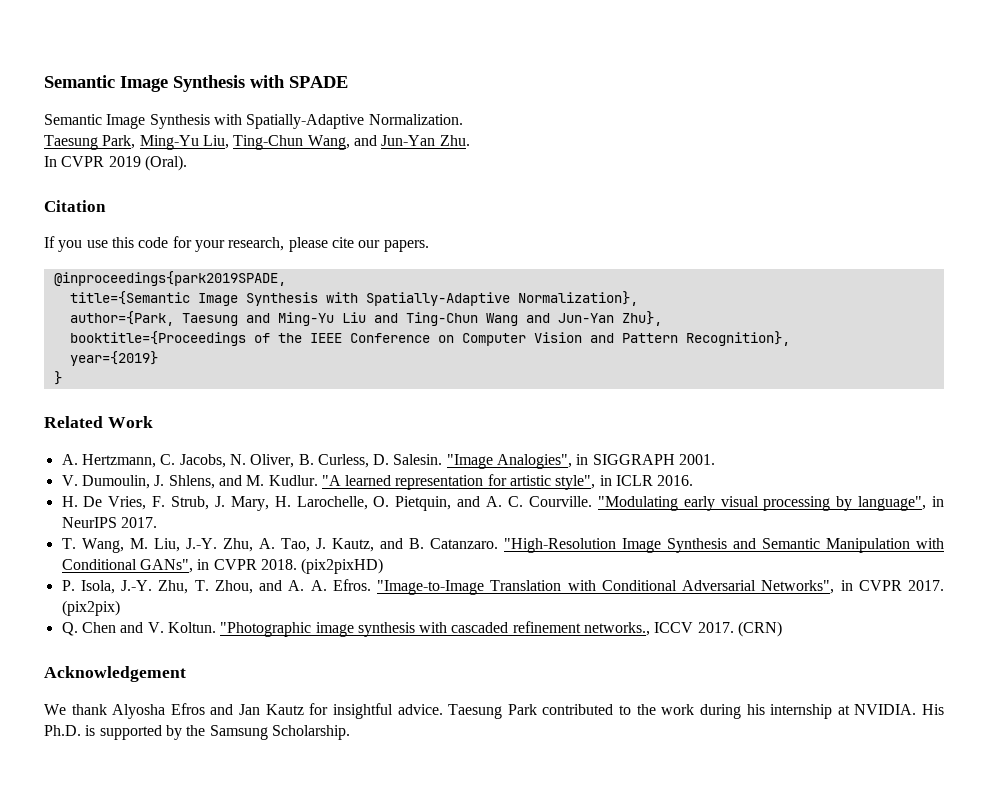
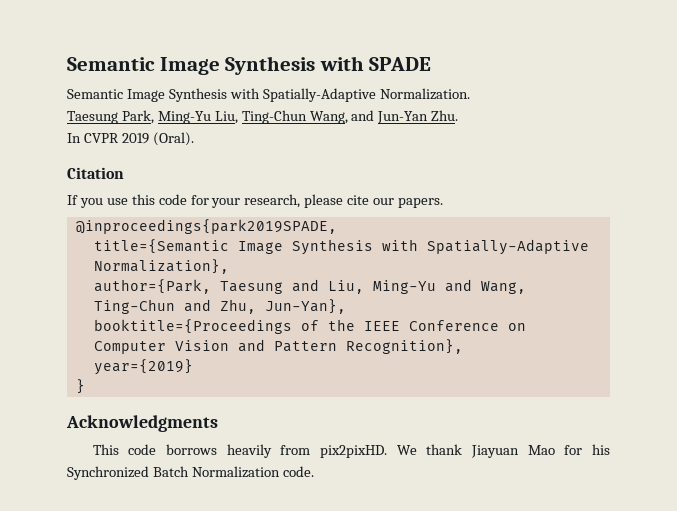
- author={Park, Taesung and Ming-Yu Liu and Ting-Chun Wang and Jun-Yan Zhu},
+ author={Park, Taesung and Liu, Ming-Yu and Wang, Ting-Chun and Zhu, Jun-Yan},
- Related Work
- A. Hertzmann, C. Jacobs, N. Oliver, B. Curless, D. Salesin. "Image Analogies", in SIGGRAPH 2001.
- V. Dumoulin, J. Shlens, and M. Kudlur. "A learned representation for artistic style", in ICLR 2016.
- H. De Vries, F. Strub, J. Mary, H. Larochelle, O. Pietquin, and A. C. Courville. "Modulating early visual processing by language", in NeurIPS 2017.
- T. Wang, M. Liu, J.-Y. Zhu, A. Tao, J. Kautz, and B. Catanzaro. "High-Resolution Image Synthesis and Semantic Manipulation with Conditional GANs", in CVPR 2018. (pix2pixHD)
- P. Isola, J.-Y. Zhu, T. Zhou, and A. A. Efros. "Image-to-Image Translation with Conditional Adversarial Networks", in CVPR 2017. (pix2pix)
- Q. Chen and V. Koltun. "Photographic image synthesis with cascaded refinement networks., ICCV 2017. (CRN)
- Acknowledgement
- We thank Alyosha Efros and Jan Kautz for insightful advice. Taesung Park contributed to the work during his internship at NVIDIA. His Ph.D. is supported by the Samsung Scholarship.
+ Acknowledgments
+ This code borrows heavily from pix2pixHD. We thank Jiayuan Mao for his Synchronized Batch Normalization code.

